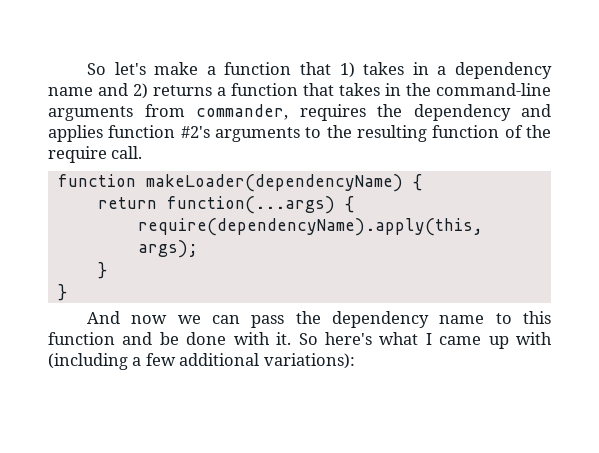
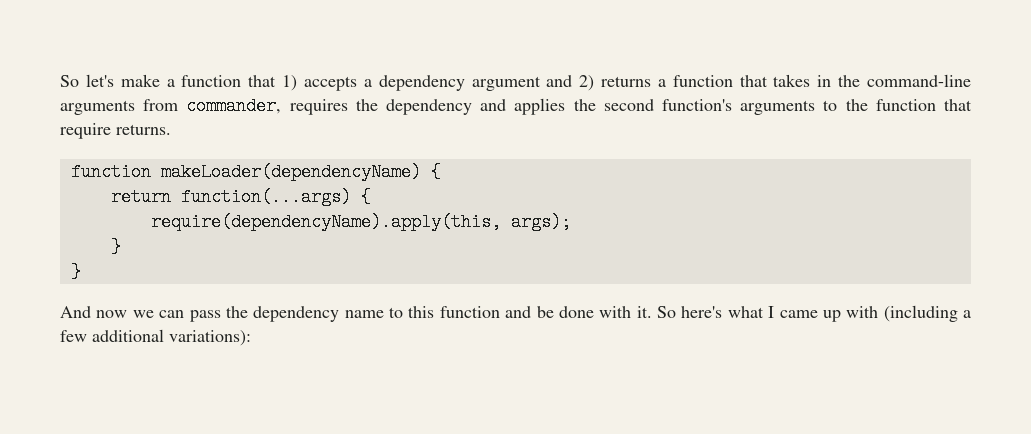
- So let's make a function that 1) takes in a dependency name and 2) returns a function that takes in the command-line arguments from commander, requires the dependency and applies function #2's arguments to the resulting function of the require call.
+ So let's make a function that 1) accepts a dependency argument and 2) returns a function that takes in the command-line arguments from commander, requires the dependency and applies the second function's arguments to the function that require returns.

